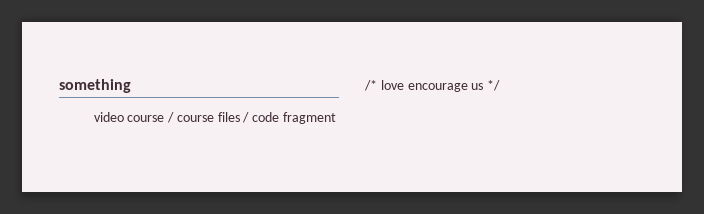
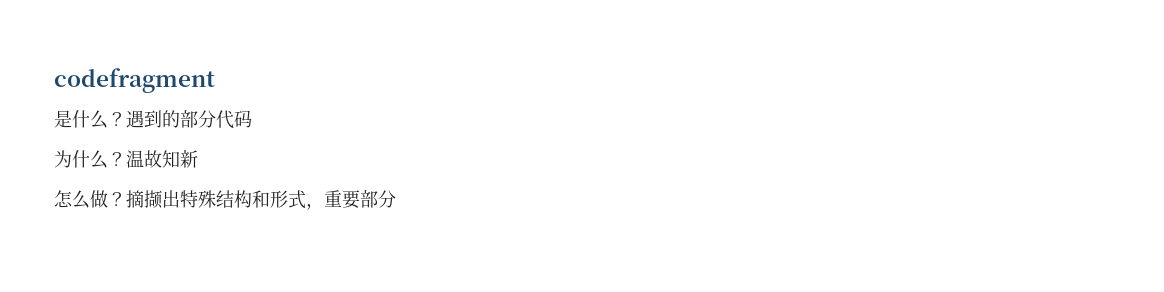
- something
- video course / course files / code fragment /* love encourage us */
+ codefragment
+ 是什么？遇到的部分代码
+ 为什么？温故知新
+ 怎么做？摘撷出特殊结构和形式，重要部分

